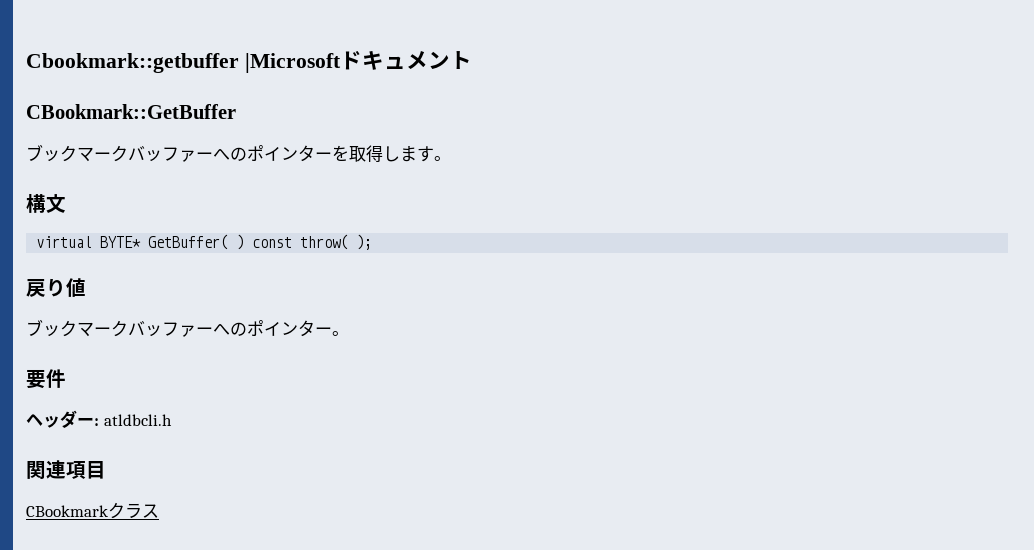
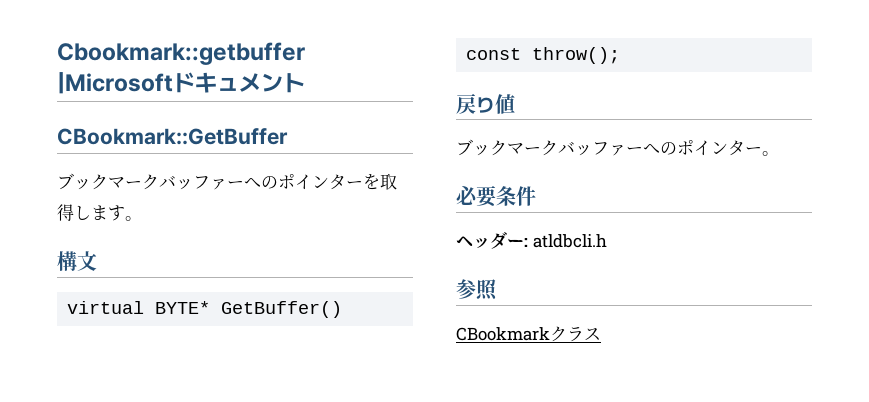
- virtual BYTE* GetBuffer( ) const throw( );
+ virtual BYTE* GetBuffer() const throw();
- 要件
+ 必要条件
- 関連項目
+ 参照

